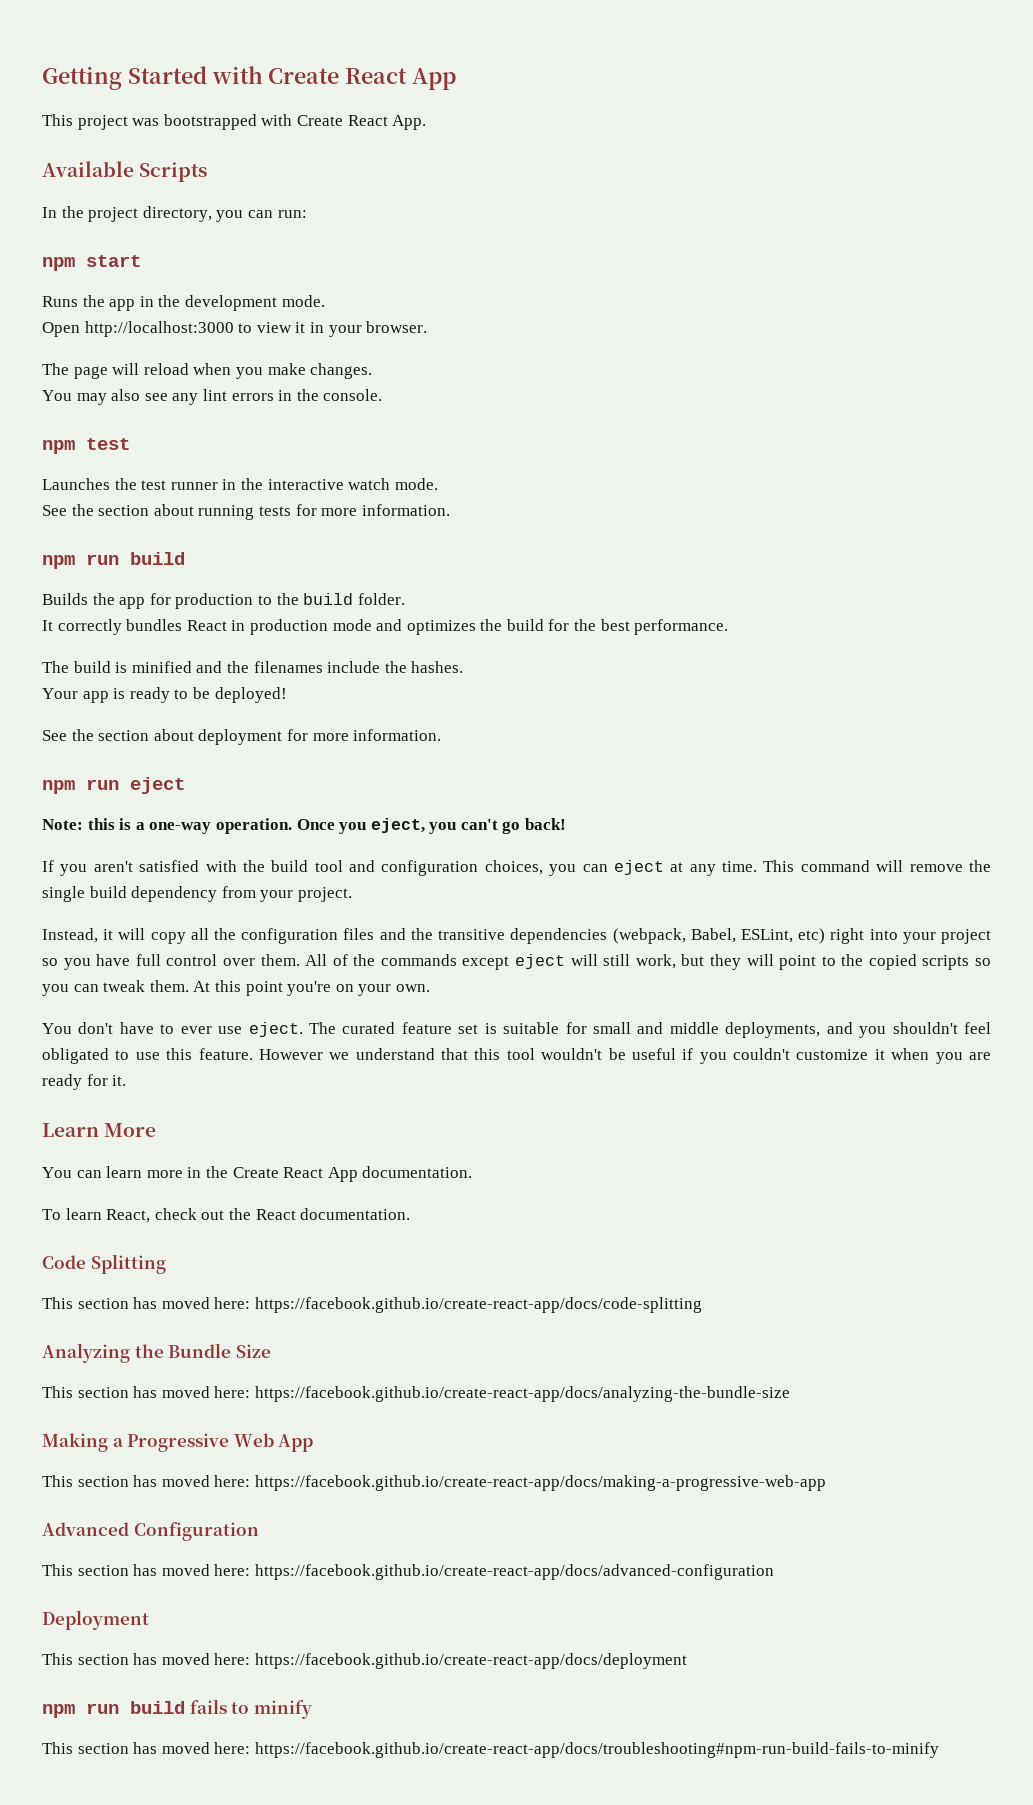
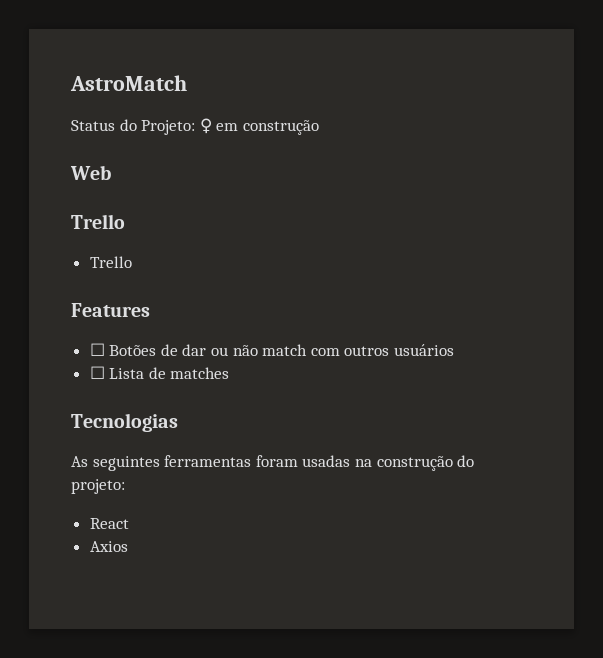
- Getting Started with Create React App
- This project was bootstrapped with Create React App.
- Available Scripts
- In the project directory, you can run:
- npm start
- Runs the app in the development mode.
- Open http://localhost:3000 to view it in your browser.
- The page will reload when you make changes.
- You may also see any lint errors in the console.
- npm test
- Launches the test runner in the interactive watch mode.
- See the section about running tests for more information.
- npm run build
- Builds the app for production to the build folder.
- It correctly bundles React in production mode and optimizes the build for the best performance.
- The build is minified and the filenames include the hashes.
- Your app is ready to be deployed!
- See the section about deployment for more information.
- npm run eject
- Note: this is a one-way operation. Once you eject, you can't go back!
- If you aren't satisfied with the build tool and configuration choices, you can eject at any time. This command will remove the single build dependency from your project.
- Instead, it will copy all the configuration files and the transitive dependencies (webpack, Babel, ESLint, etc) right into your project so you have full control over them. All of the commands except eject will still work, but they will point to the copied scripts so you can tweak them. At this point you're on your own.
- You don't have to ever use eject. The curated feature set is suitable for small and middle deployments, and you shouldn't feel obligated to use this feature. However we understand that this tool wouldn't be useful if you couldn't customize it when you are ready for it.
- Learn More
- You can learn more in the Create React App documentation.
- To learn React, check out the React documentation.
- Code Splitting
- This section has moved here: https://facebook.github.io/create-react-app/docs/code-splitting
- Analyzing the Bundle Size
- This section has moved here: https://facebook.github.io/create-react-app/docs/analyzing-the-bundle-size
- Making a Progressive Web App
- This section has moved here: https://facebook.github.io/create-react-app/docs/making-a-progressive-web-app
- Advanced Configuration
- This section has moved here: https://facebook.github.io/create-react-app/docs/advanced-configuration
- Deployment
- This section has moved here: https://facebook.github.io/create-react-app/docs/deployment
- npm run build fails to minify
- This section has moved here: https://facebook.github.io/create-react-app/docs/troubleshooting#npm-run-build-fails-to-minify
+ AstroMatch
+ Status do Projeto: ♀ em construção
+ Web
+ Trello
+ Trello
+ Features
+ ☐ Botões de dar ou não match com outros usuários
+ ☐ Lista de matches
+ Tecnologias
+ As seguintes ferramentas foram usadas na construção do projeto:
+ React
+ Axios

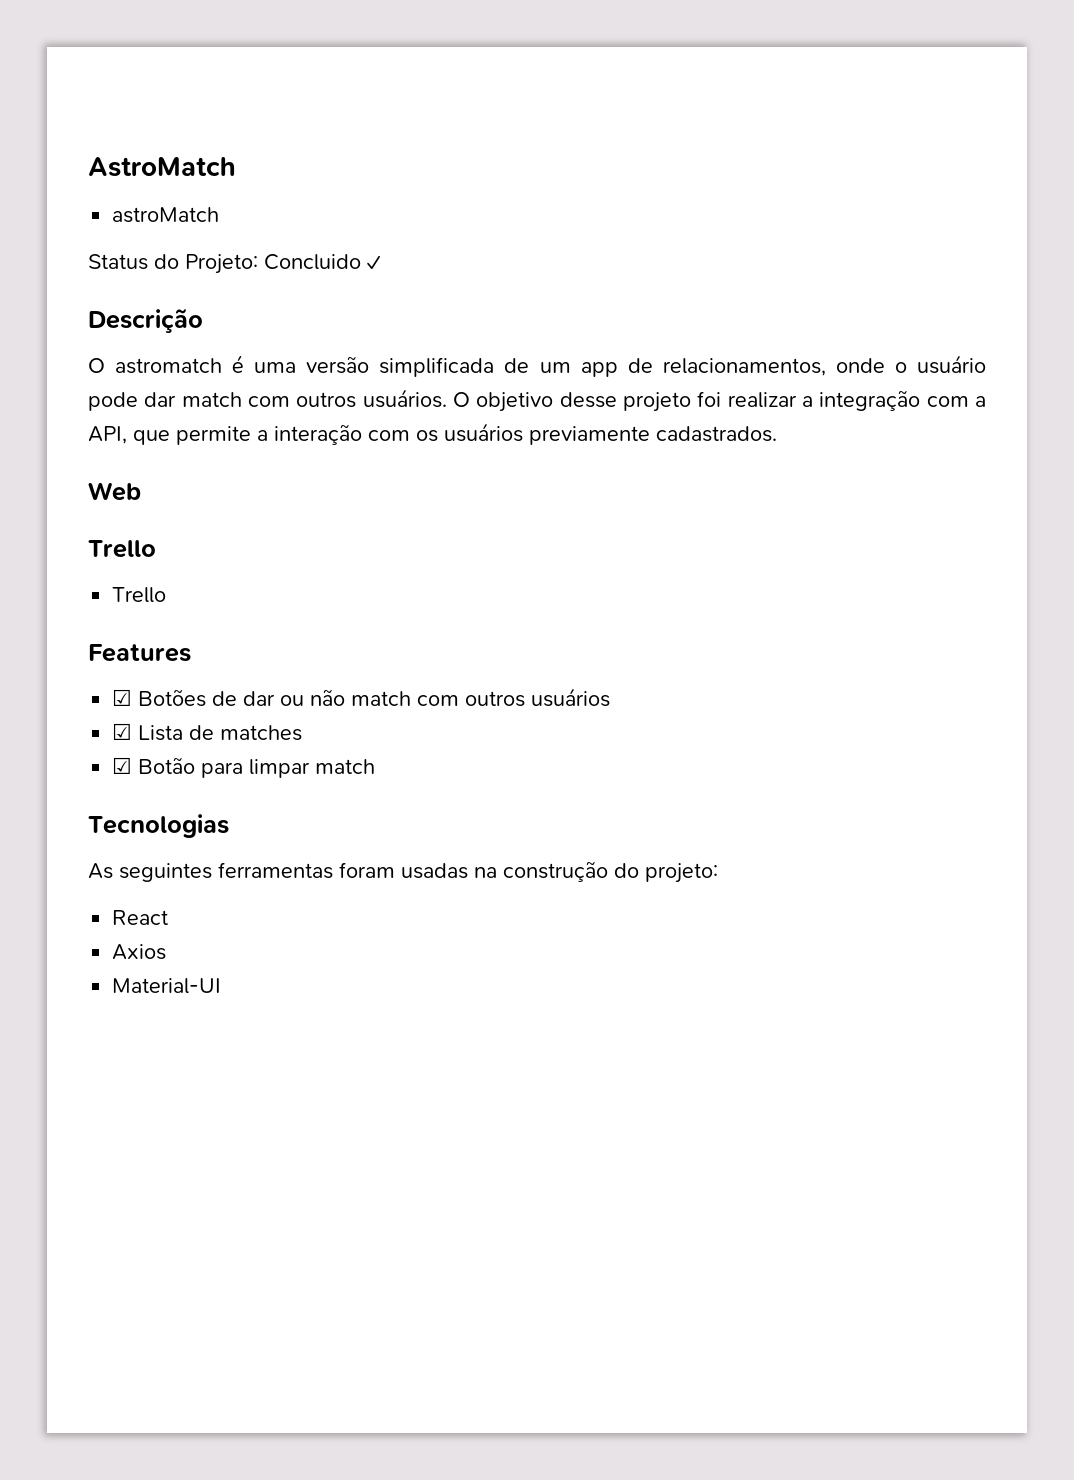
+ astroMatch
- Status do Projeto: ♀ em construção
+ Status do Projeto: Concluido ✓
+ Descrição
+ O astromatch é uma versão simplificada de um app de relacionamentos, onde o usuário pode dar match com outros usuários. O objetivo desse projeto foi realizar a integração com a API, que permite a interação com os usuários previamente cadastrados.
- ☐ Botões de dar ou não match com outros usuários
+ ☑ Botões de dar ou não match com outros usuários
- ☐ Lista de matches
+ ☑ Lista de matches
+ ☑ Botão para limpar match
+ Material-UI

